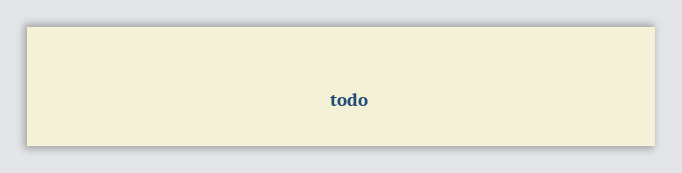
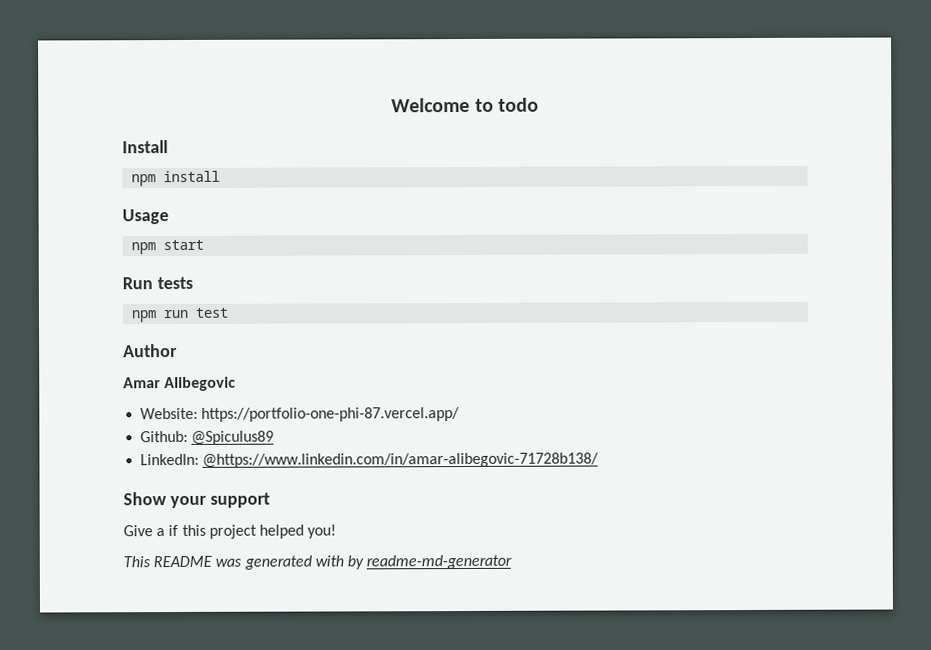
- todo
+ Welcome to todo
+ Install
+ npm install
+ Usage
+ npm start
+ Run tests
+ npm run test
+ Author
+ Amar Alibegovic
+ Website: https://portfolio-one-phi-87.vercel.app/
+ Github: @Spiculus89
+ LinkedIn: @https://www.linkedin.com/in/amar-alibegovic-71728b138/
+ Show your support
+ Give a if this project helped you!
+ This README was generated with by readme-md-generator

